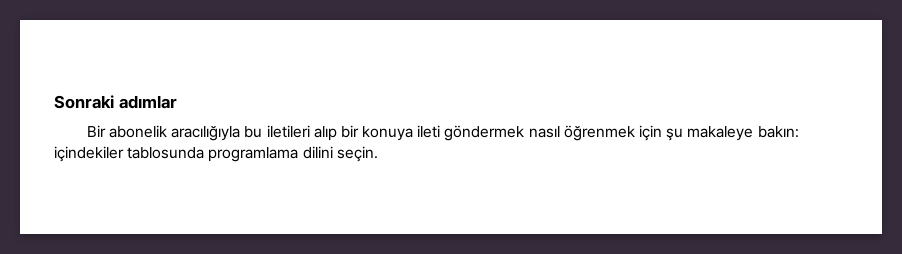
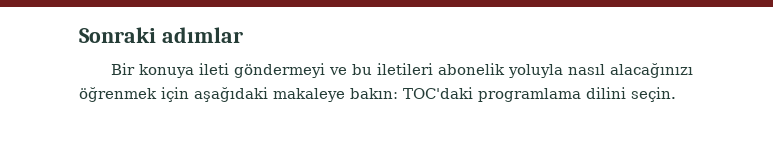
- Bir abonelik aracılığıyla bu iletileri alıp bir konuya ileti göndermek nasıl öğrenmek için şu makaleye bakın: içindekiler tablosunda programlama dilini seçin.
+ Bir konuya ileti göndermeyi ve bu iletileri abonelik yoluyla nasıl alacağınızı öğrenmek için aşağıdaki makaleye bakın: TOC'daki programlama dilini seçin.

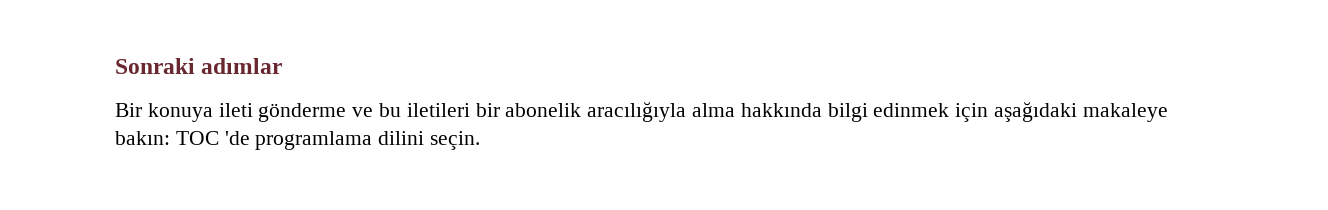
- Bir konuya ileti göndermeyi ve bu iletileri abonelik yoluyla nasıl alacağınızı öğrenmek için aşağıdaki makaleye bakın: TOC'daki programlama dilini seçin.
+ Bir konuya ileti gönderme ve bu iletileri bir abonelik aracılığıyla alma hakkında bilgi edinmek için aşağıdaki makaleye bakın: TOC 'de programlama dilini seçin.

